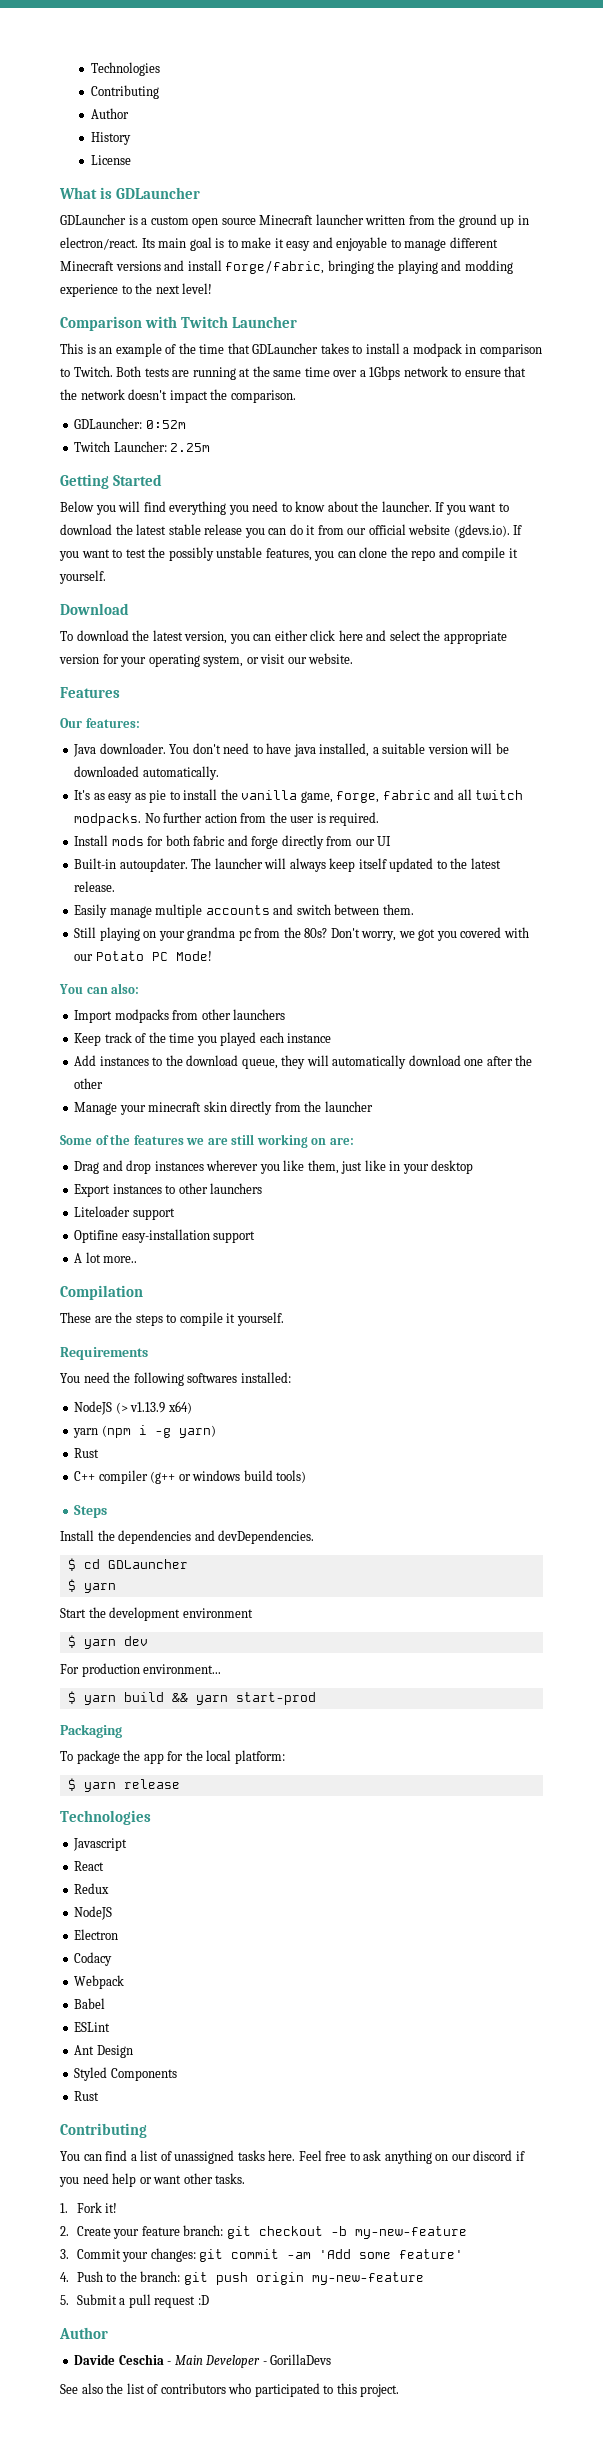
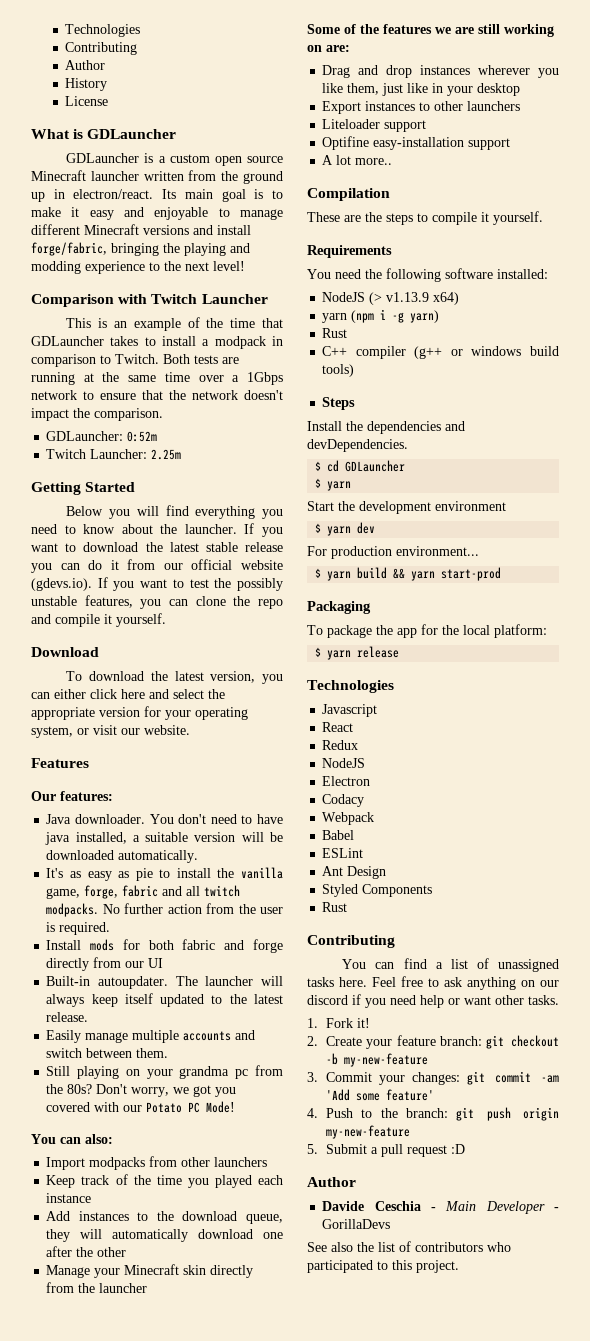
- Manage your minecraft skin directly from the launcher
+ Manage your Minecraft skin directly from the launcher
- You need the following softwares installed:
+ You need the following software installed:

